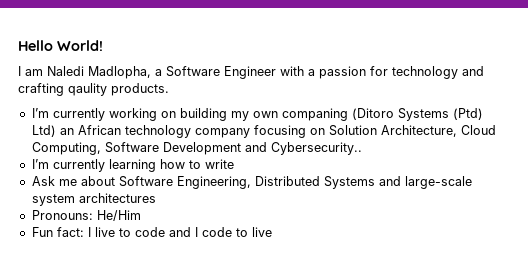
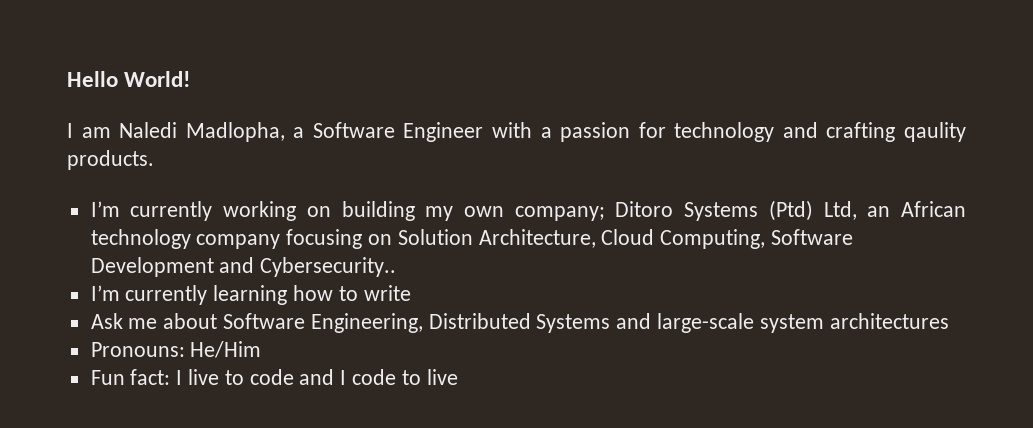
- I’m currently working on building my own companing (Ditoro Systems (Ptd) Ltd) an African technology company focusing on Solution Architecture, Cloud Computing, Software Development and Cybersecurity..
+ I’m currently working on building my own company; Ditoro Systems (Ptd) Ltd, an African technology company focusing on Solution Architecture, Cloud Computing, Software Development and Cybersecurity..

